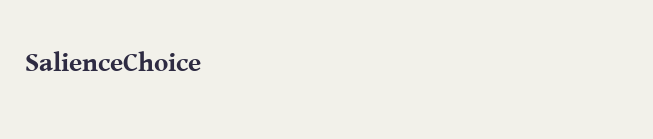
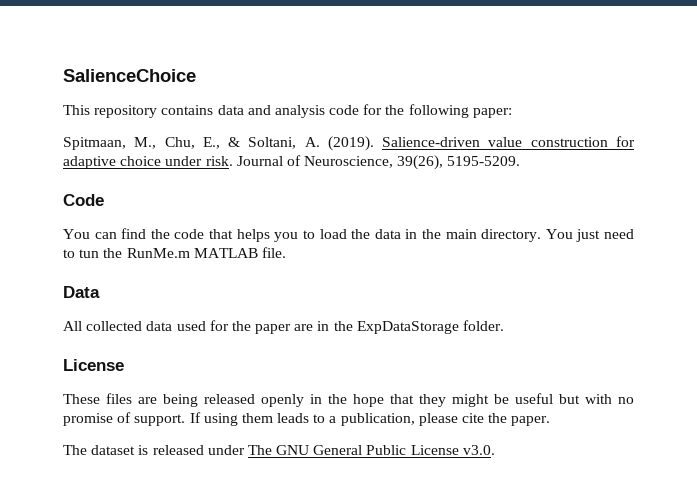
+ This repository contains data and analysis code for the following paper:
+ Spitmaan, M., Chu, E., & Soltani, A. (2019). Salience-driven value construction for adaptive choice under risk. Journal of Neuroscience, 39(26), 5195-5209.
+ Code
+ You can find the code that helps you to load the data in the main directory. You just need to tun the RunMe.m MATLAB file.
+ Data
+ All collected data used for the paper are in the ExpDataStorage folder.
+ License
+ These files are being released openly in the hope that they might be useful but with no promise of support. If using them leads to a publication, please cite the paper.
+ The dataset is released under The GNU General Public License v3.0.

